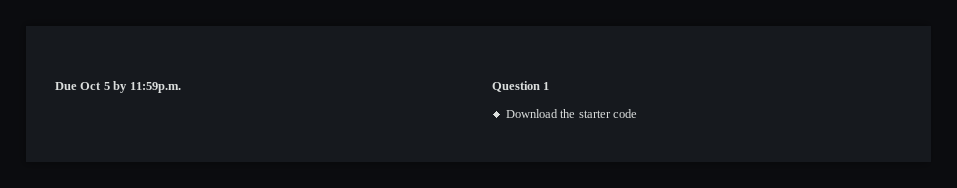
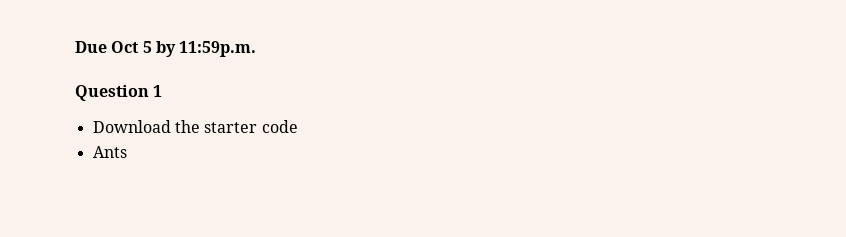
+ Ants

